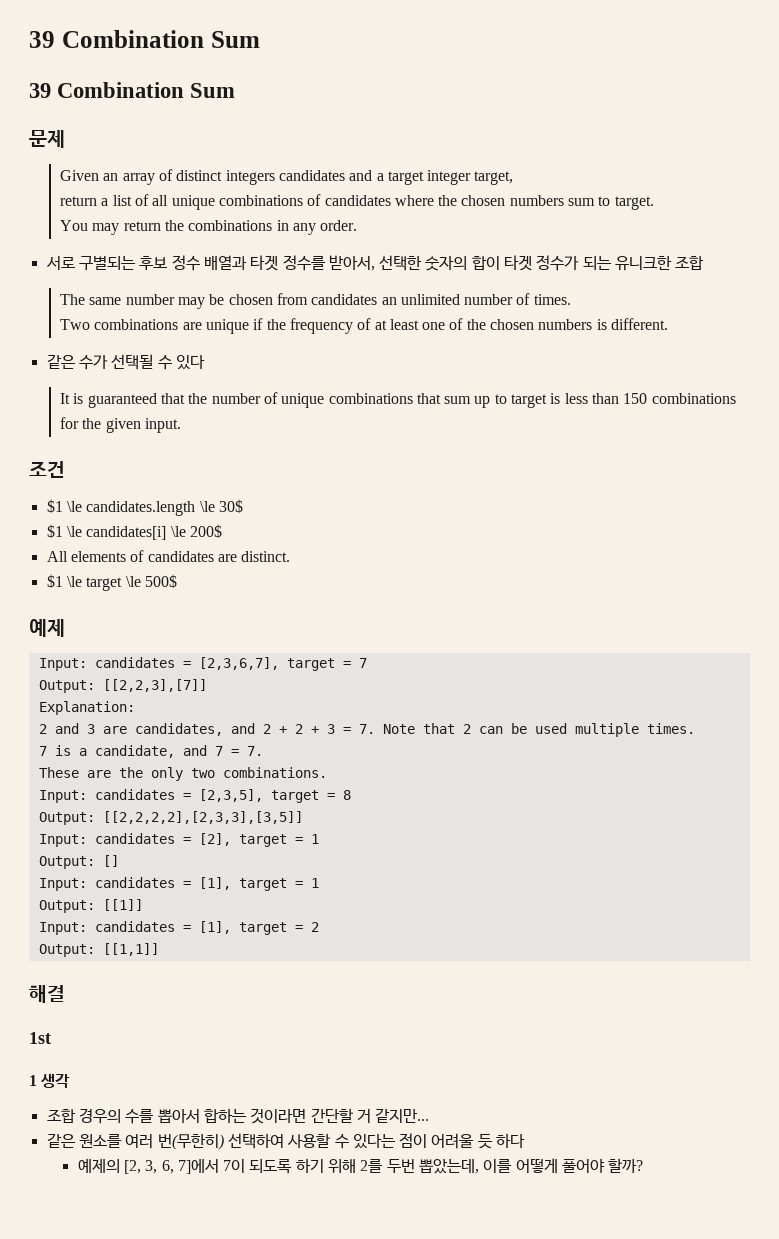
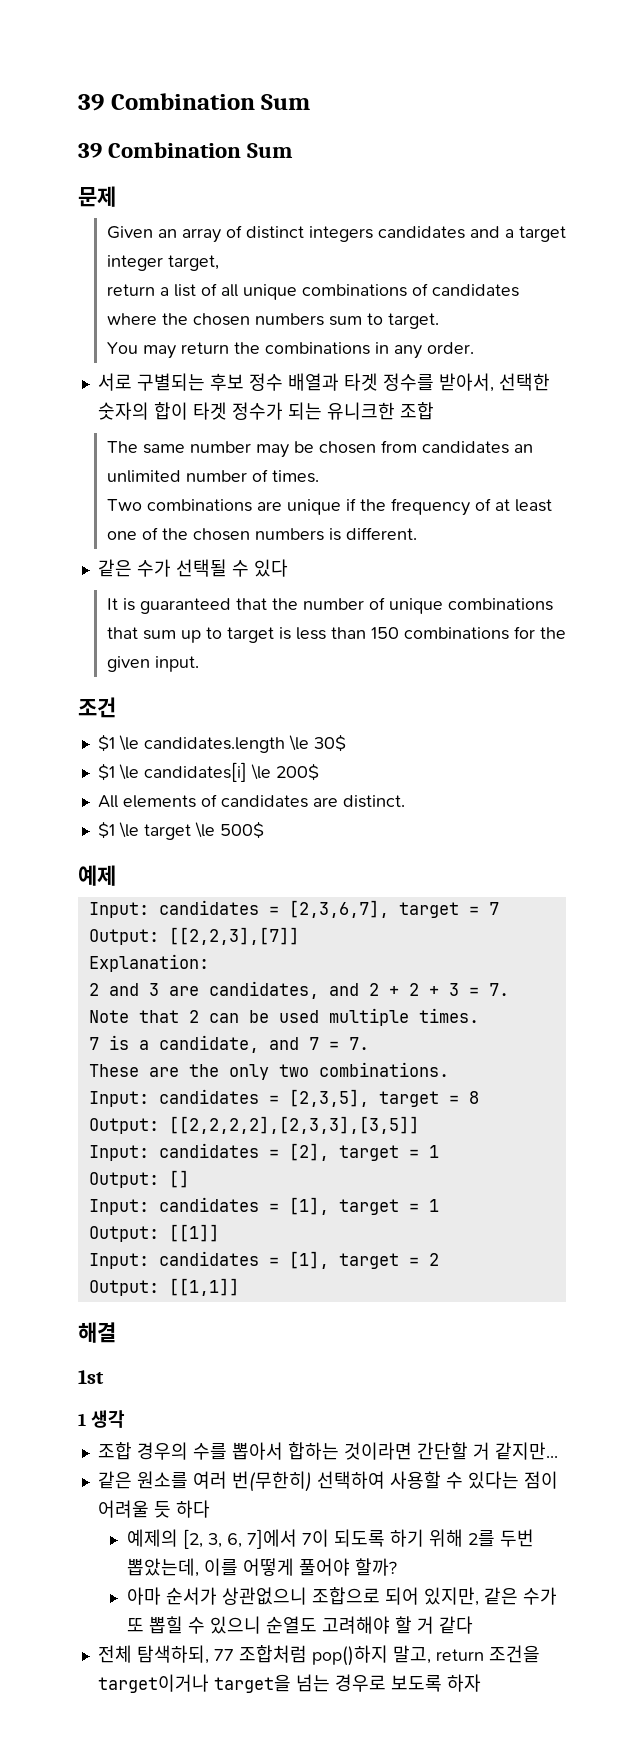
+ 아마 순서가 상관없으니 조합으로 되어 있지만, 같은 수가 또 뽑힐 수 있으니 순열도 고려해야 할 거 같다
+ 전체 탐색하되, 77 조합처럼 pop()하지 말고, return 조건을 target이거나 target을 넘는 경우로 보도록 하자

